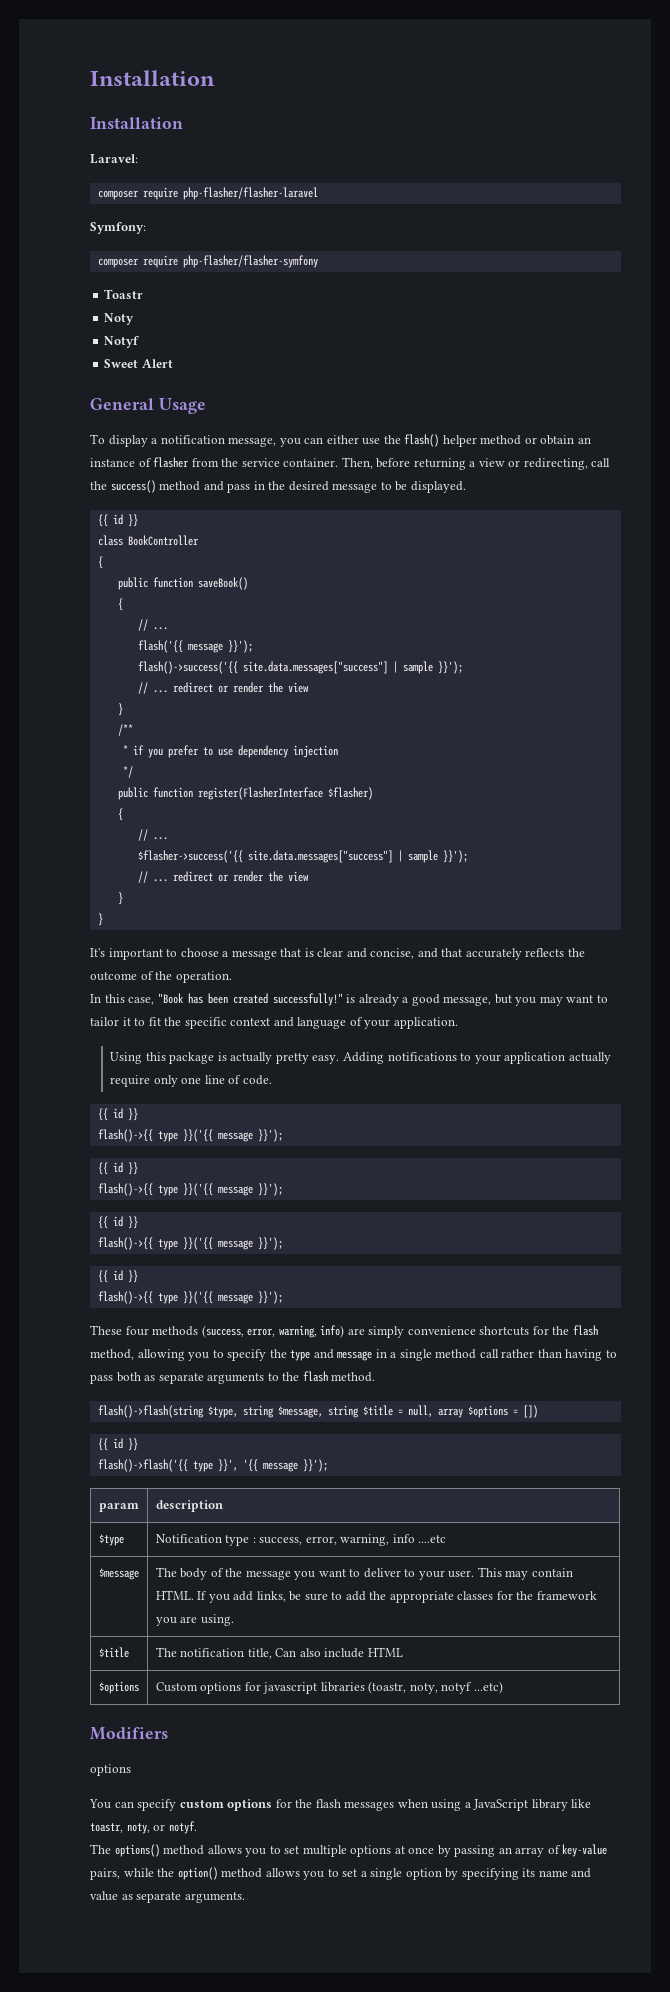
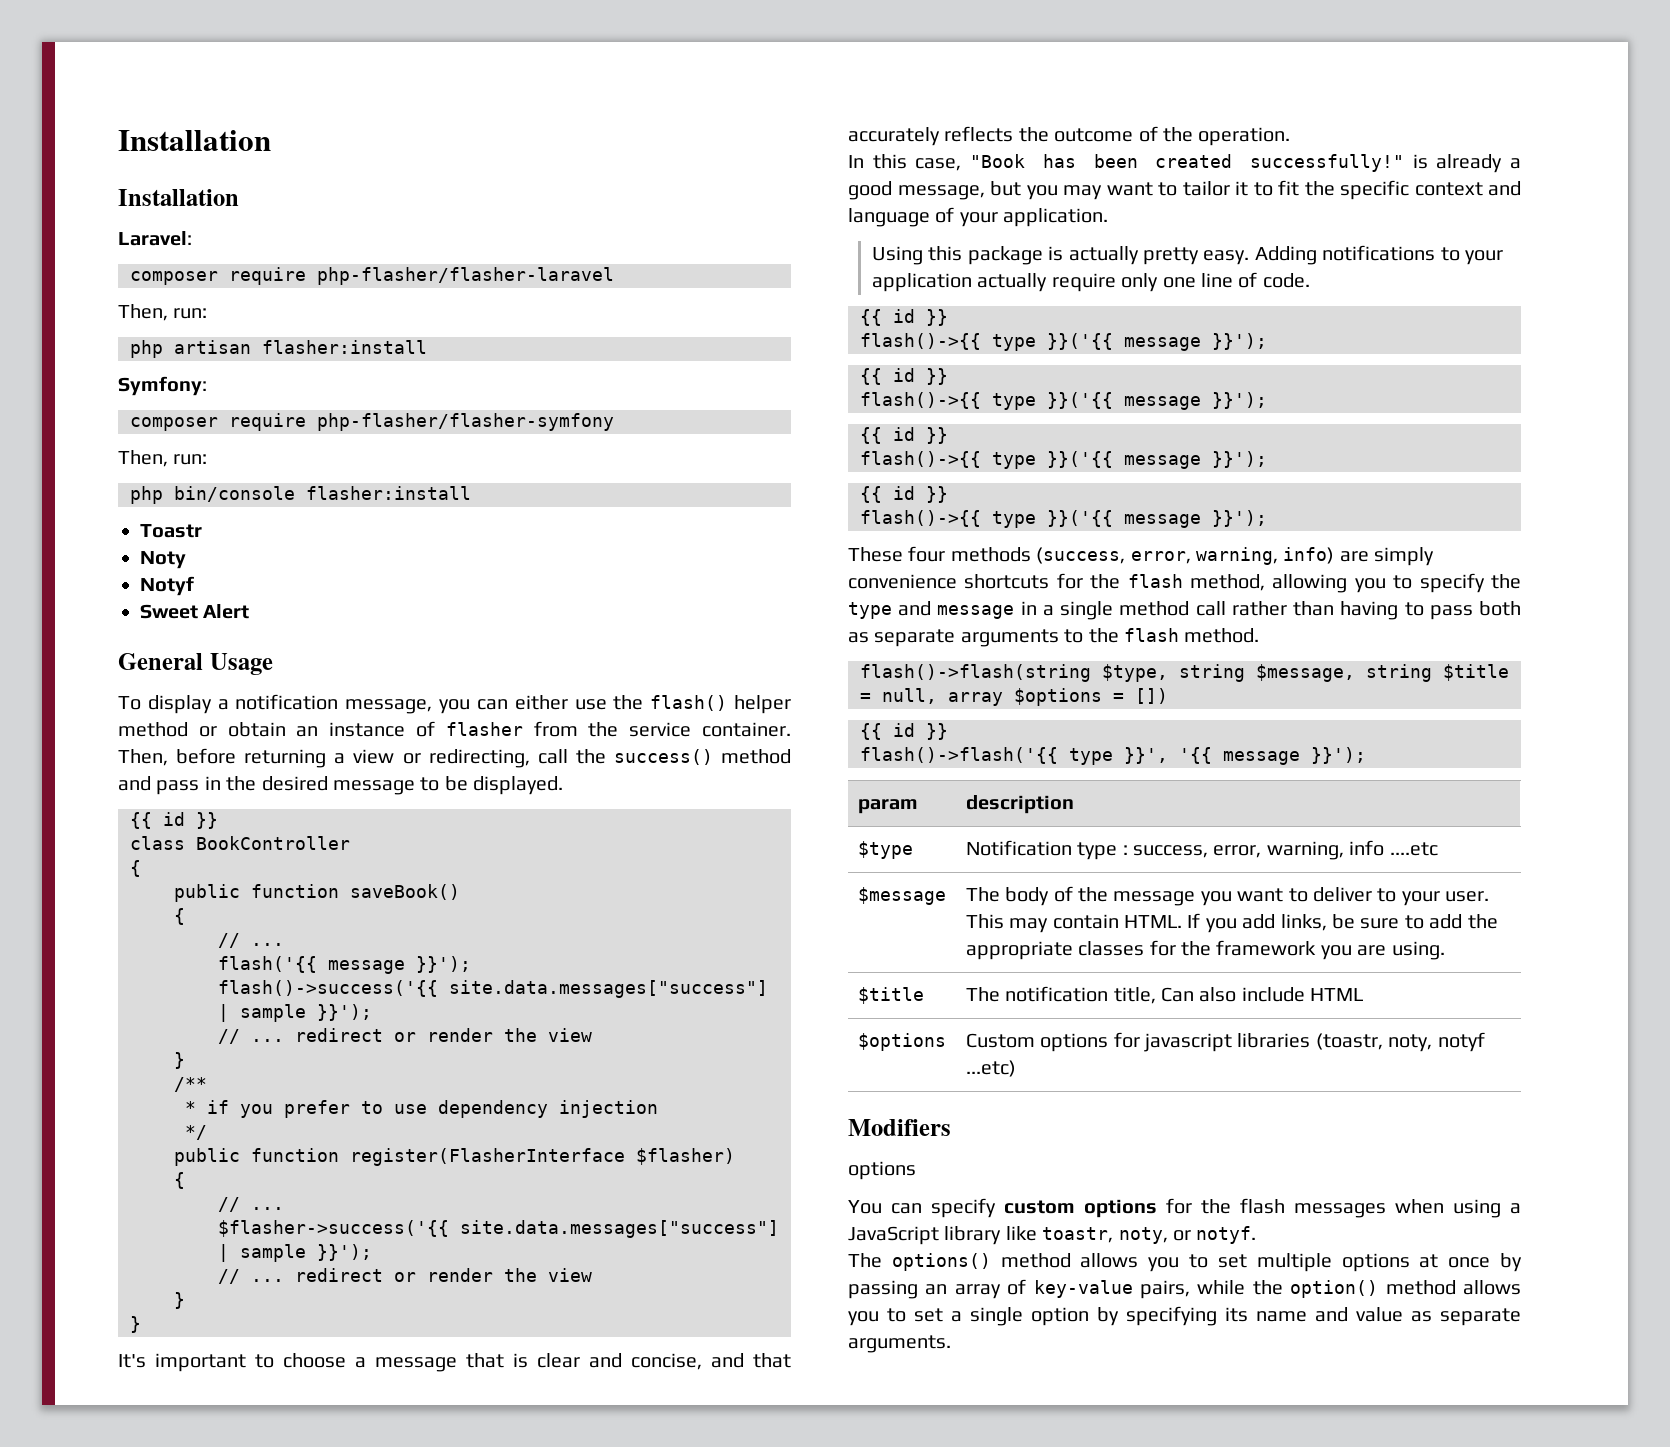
  composer require php-flasher/flasher-laravel
+ Then, run:
+ php artisan flasher:install
  composer require php-flasher/flasher-symfony
+ Then, run:
+ php bin/console flasher:install

